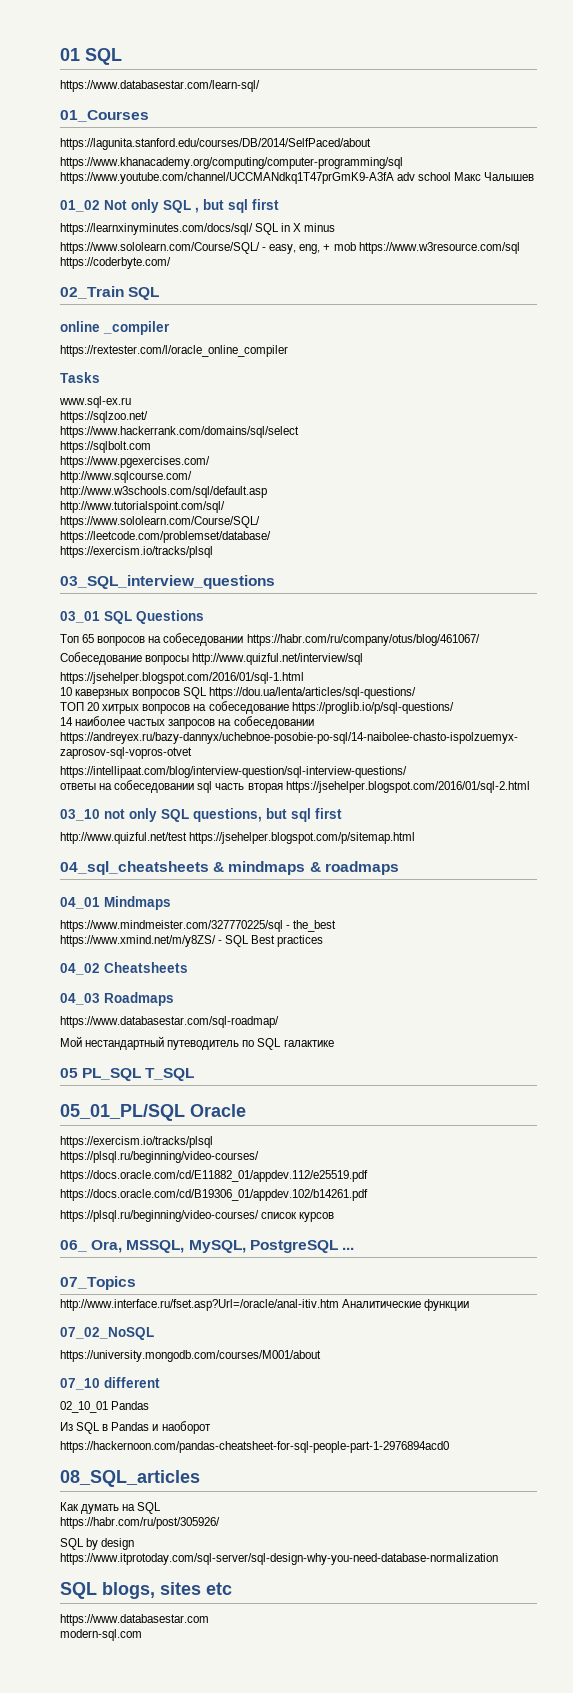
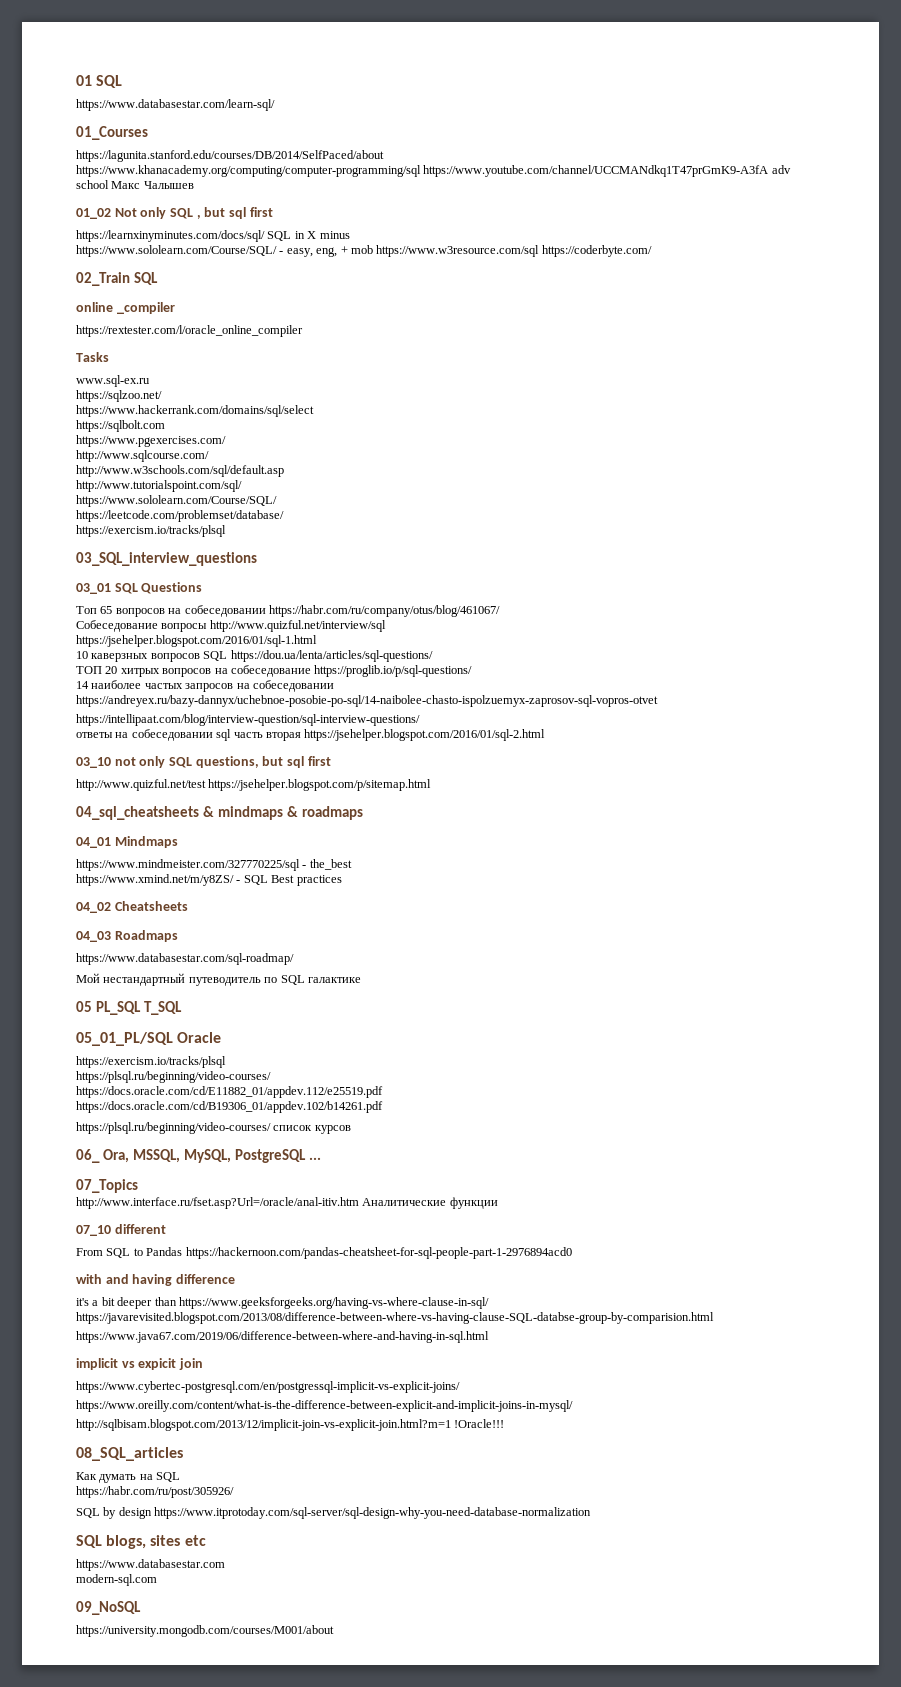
- 07_02_NoSQL
- https://university.mongodb.com/courses/M001/about
- 02_10_01 Pandas
- Из SQL в Pandas и наоборот
- https://hackernoon.com/pandas-cheatsheet-for-sql-people-part-1-2976894acd0
+ From SQL to Pandas https://hackernoon.com/pandas-cheatsheet-for-sql-people-part-1-2976894acd0
+ with and having difference
+ it's a bit deeper than https://www.geeksforgeeks.org/having-vs-where-clause-in-sql/ https://javarevisited.blogspot.com/2013/08/difference-between-where-vs-having-clause-SQL-databse-group-by-comparision.html
+ https://www.java67.com/2019/06/difference-between-where-and-having-in-sql.html
+ implicit vs expicit join
+ https://www.cybertec-postgresql.com/en/postgressql-implicit-vs-explicit-joins/
+ https://www.oreilly.com/content/what-is-the-difference-between-explicit-and-implicit-joins-in-mysql/
+ http://sqlbisam.blogspot.com/2013/12/implicit-join-vs-explicit-join.html?m=1 !Oracle!!!
+ 09_NoSQL
+ https://university.mongodb.com/courses/M001/about

